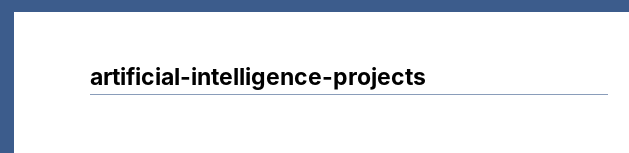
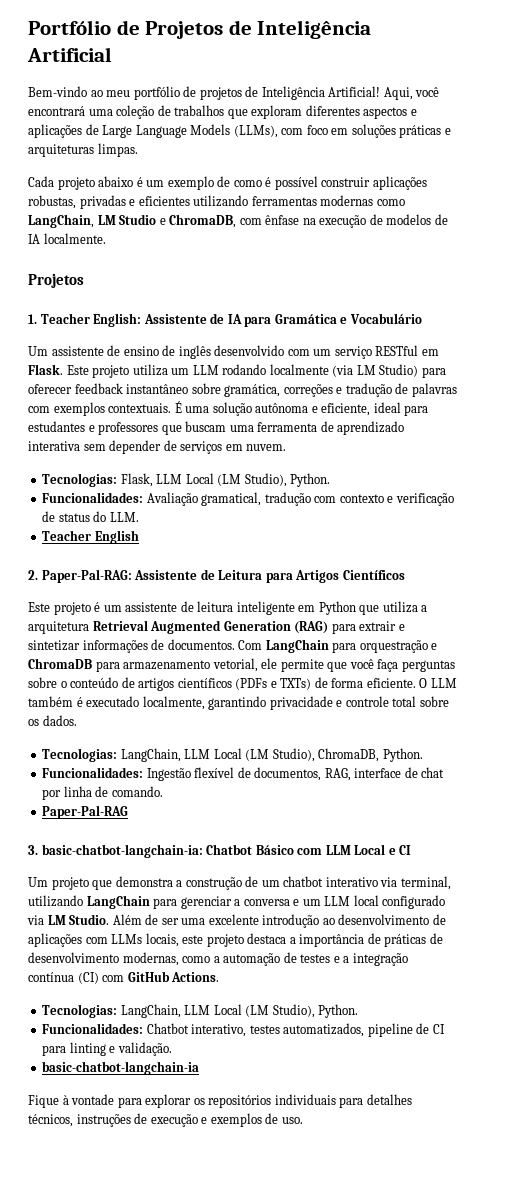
- artificial-intelligence-projects
+ Portfólio de Projetos de Inteligência Artificial
+ Bem-vindo ao meu portfólio de projetos de Inteligência Artificial! Aqui, você encontrará uma coleção de trabalhos que exploram diferentes aspectos e aplicações de Large Language Models (LLMs), com foco em soluções práticas e arquiteturas limpas.
+ Cada projeto abaixo é um exemplo de como é possível construir aplicações robustas, privadas e eficientes utilizando ferramentas modernas como LangChain, LM Studio e ChromaDB, com ênfase na execução de modelos de IA localmente.
+ Projetos
+ 1. Teacher English: Assistente de IA para Gramática e Vocabulário
+ Um assistente de ensino de inglês desenvolvido com um serviço RESTful em Flask. Este projeto utiliza um LLM rodando localmente (via LM Studio) para oferecer feedback instantâneo sobre gramática, correções e tradução de palavras com exemplos contextuais. É uma solução autônoma e eficiente, ideal para estudantes e professores que buscam uma ferramenta de aprendizado interativa sem depender de serviços em nuvem.
+ Tecnologias: Flask, LLM Local (LM Studio), Python.
+ Funcionalidades: Avaliação gramatical, tradução com contexto e verificação de status do LLM.
+ Teacher English
+ 2. Paper-Pal-RAG: Assistente de Leitura para Artigos Científicos
+ Este projeto é um assistente de leitura inteligente em Python que utiliza a arquitetura Retrieval Augmented Generation (RAG) para extrair e sintetizar informações de documentos. Com LangChain para orquestração e ChromaDB para armazenamento vetorial, ele permite que você faça perguntas sobre o conteúdo de artigos científicos (PDFs e TXTs) de forma eficiente. O LLM também é executado localmente, garantindo privacidade e controle total sobre os dados.
+ Tecnologias: LangChain, LLM Local (LM Studio), ChromaDB, Python.
+ Funcionalidades: Ingestão flexível de documentos, RAG, interface de chat por linha de comando.
+ Paper-Pal-RAG
+ 3. basic-chatbot-langchain-ia: Chatbot Básico com LLM Local e CI
+ Um projeto que demonstra a construção de um chatbot interativo via terminal, utilizando LangChain para gerenciar a conversa e um LLM local configurado via LM Studio. Além de ser uma excelente introdução ao desenvolvimento de aplicações com LLMs locais, este projeto destaca a importância de práticas de desenvolvimento modernas, como a automação de testes e a integração contínua (CI) com GitHub Actions.
+ Tecnologias: LangChain, LLM Local (LM Studio), Python.
+ Funcionalidades: Chatbot interativo, testes automatizados, pipeline de CI para linting e validação.
+ basic-chatbot-langchain-ia
+ Fique à vontade para explorar os repositórios individuais para detalhes técnicos, instruções de execução e exemplos de uso.

